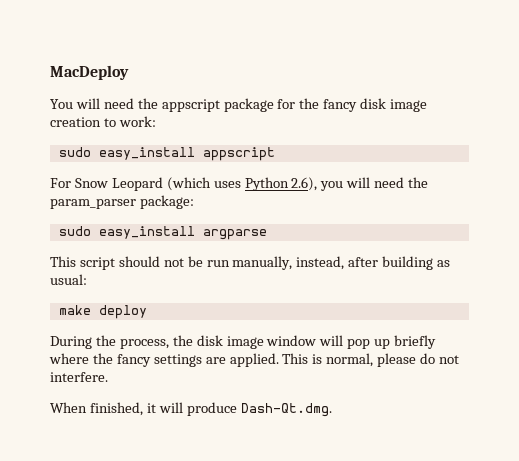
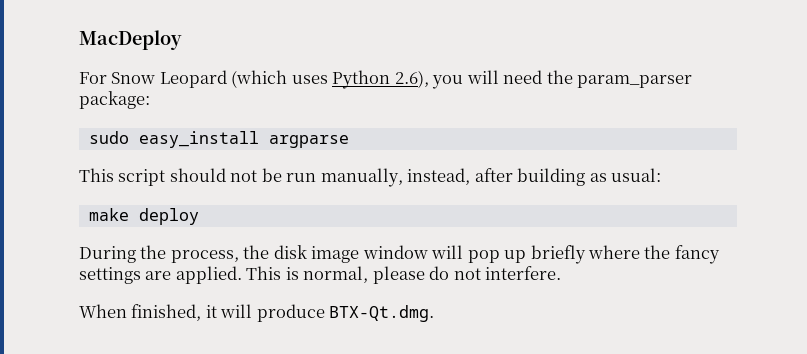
- You will need the appscript package for the fancy disk image creation to work:
- sudo easy_install appscript
- When finished, it will produce Dash-Qt.dmg.
+ When finished, it will produce BTX-Qt.dmg.

